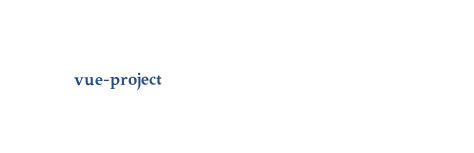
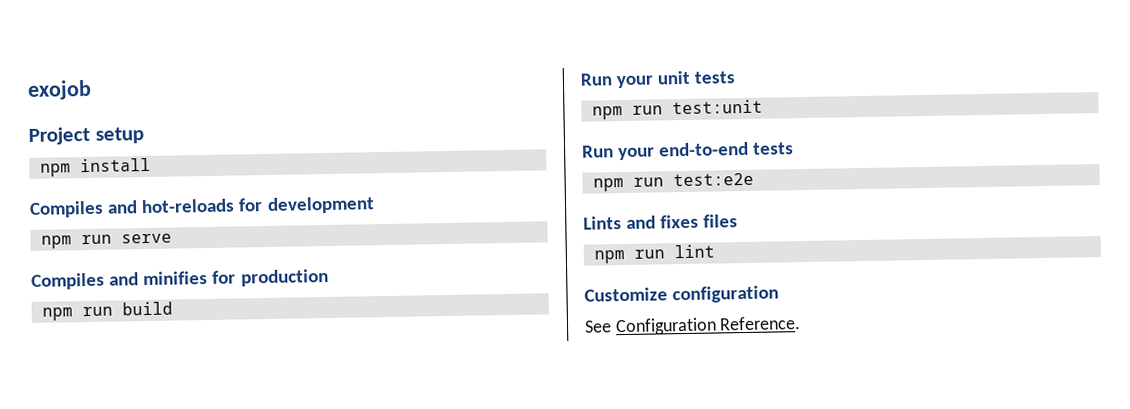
- vue-project
+ exojob
+ Project setup
+ npm install
+ Compiles and hot-reloads for development
+ npm run serve
+ Compiles and minifies for production
+ npm run build
+ Run your unit tests
+ npm run test:unit
+ Run your end-to-end tests
+ npm run test:e2e
+ Lints and fixes files
+ npm run lint
+ Customize configuration
+ See Configuration Reference.

